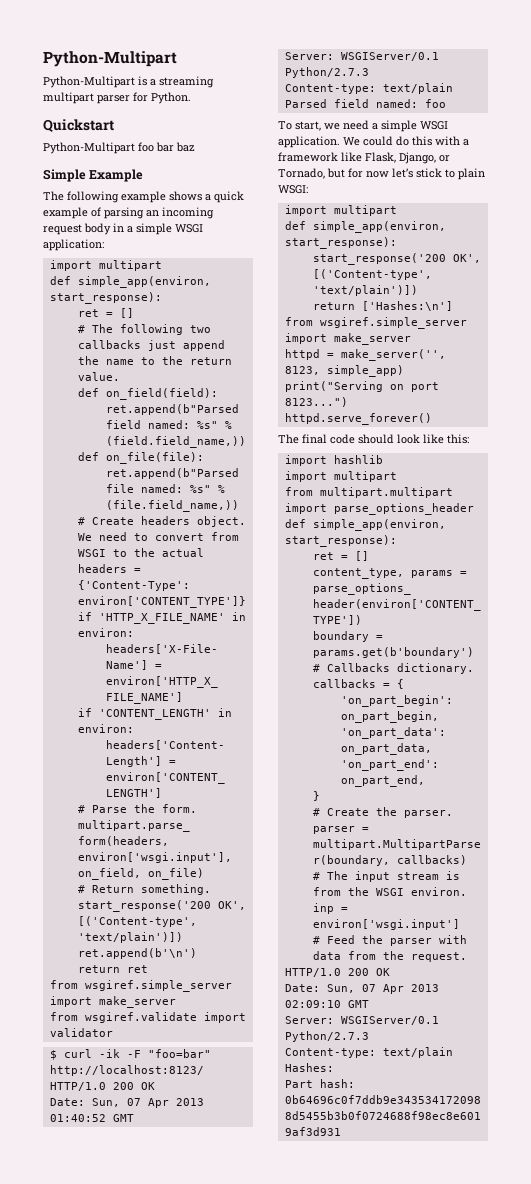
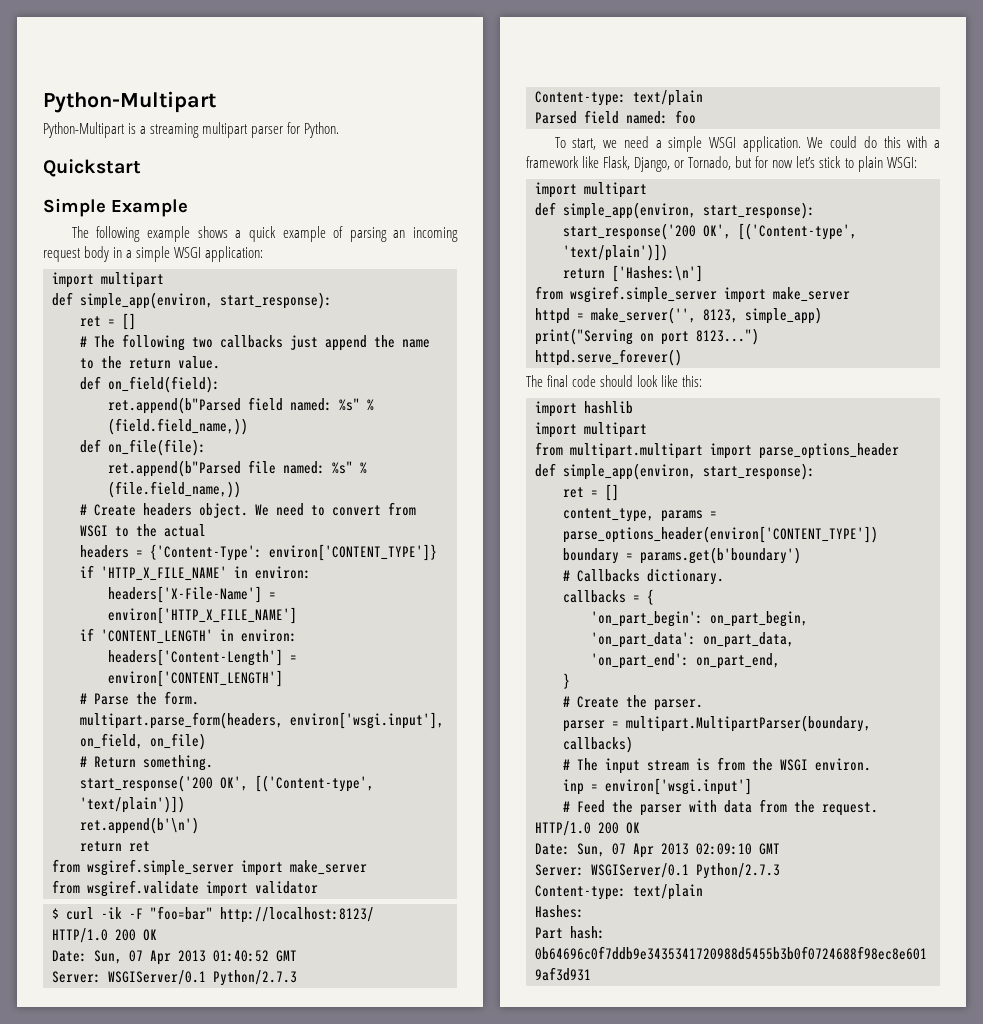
- Python-Multipart foo bar baz

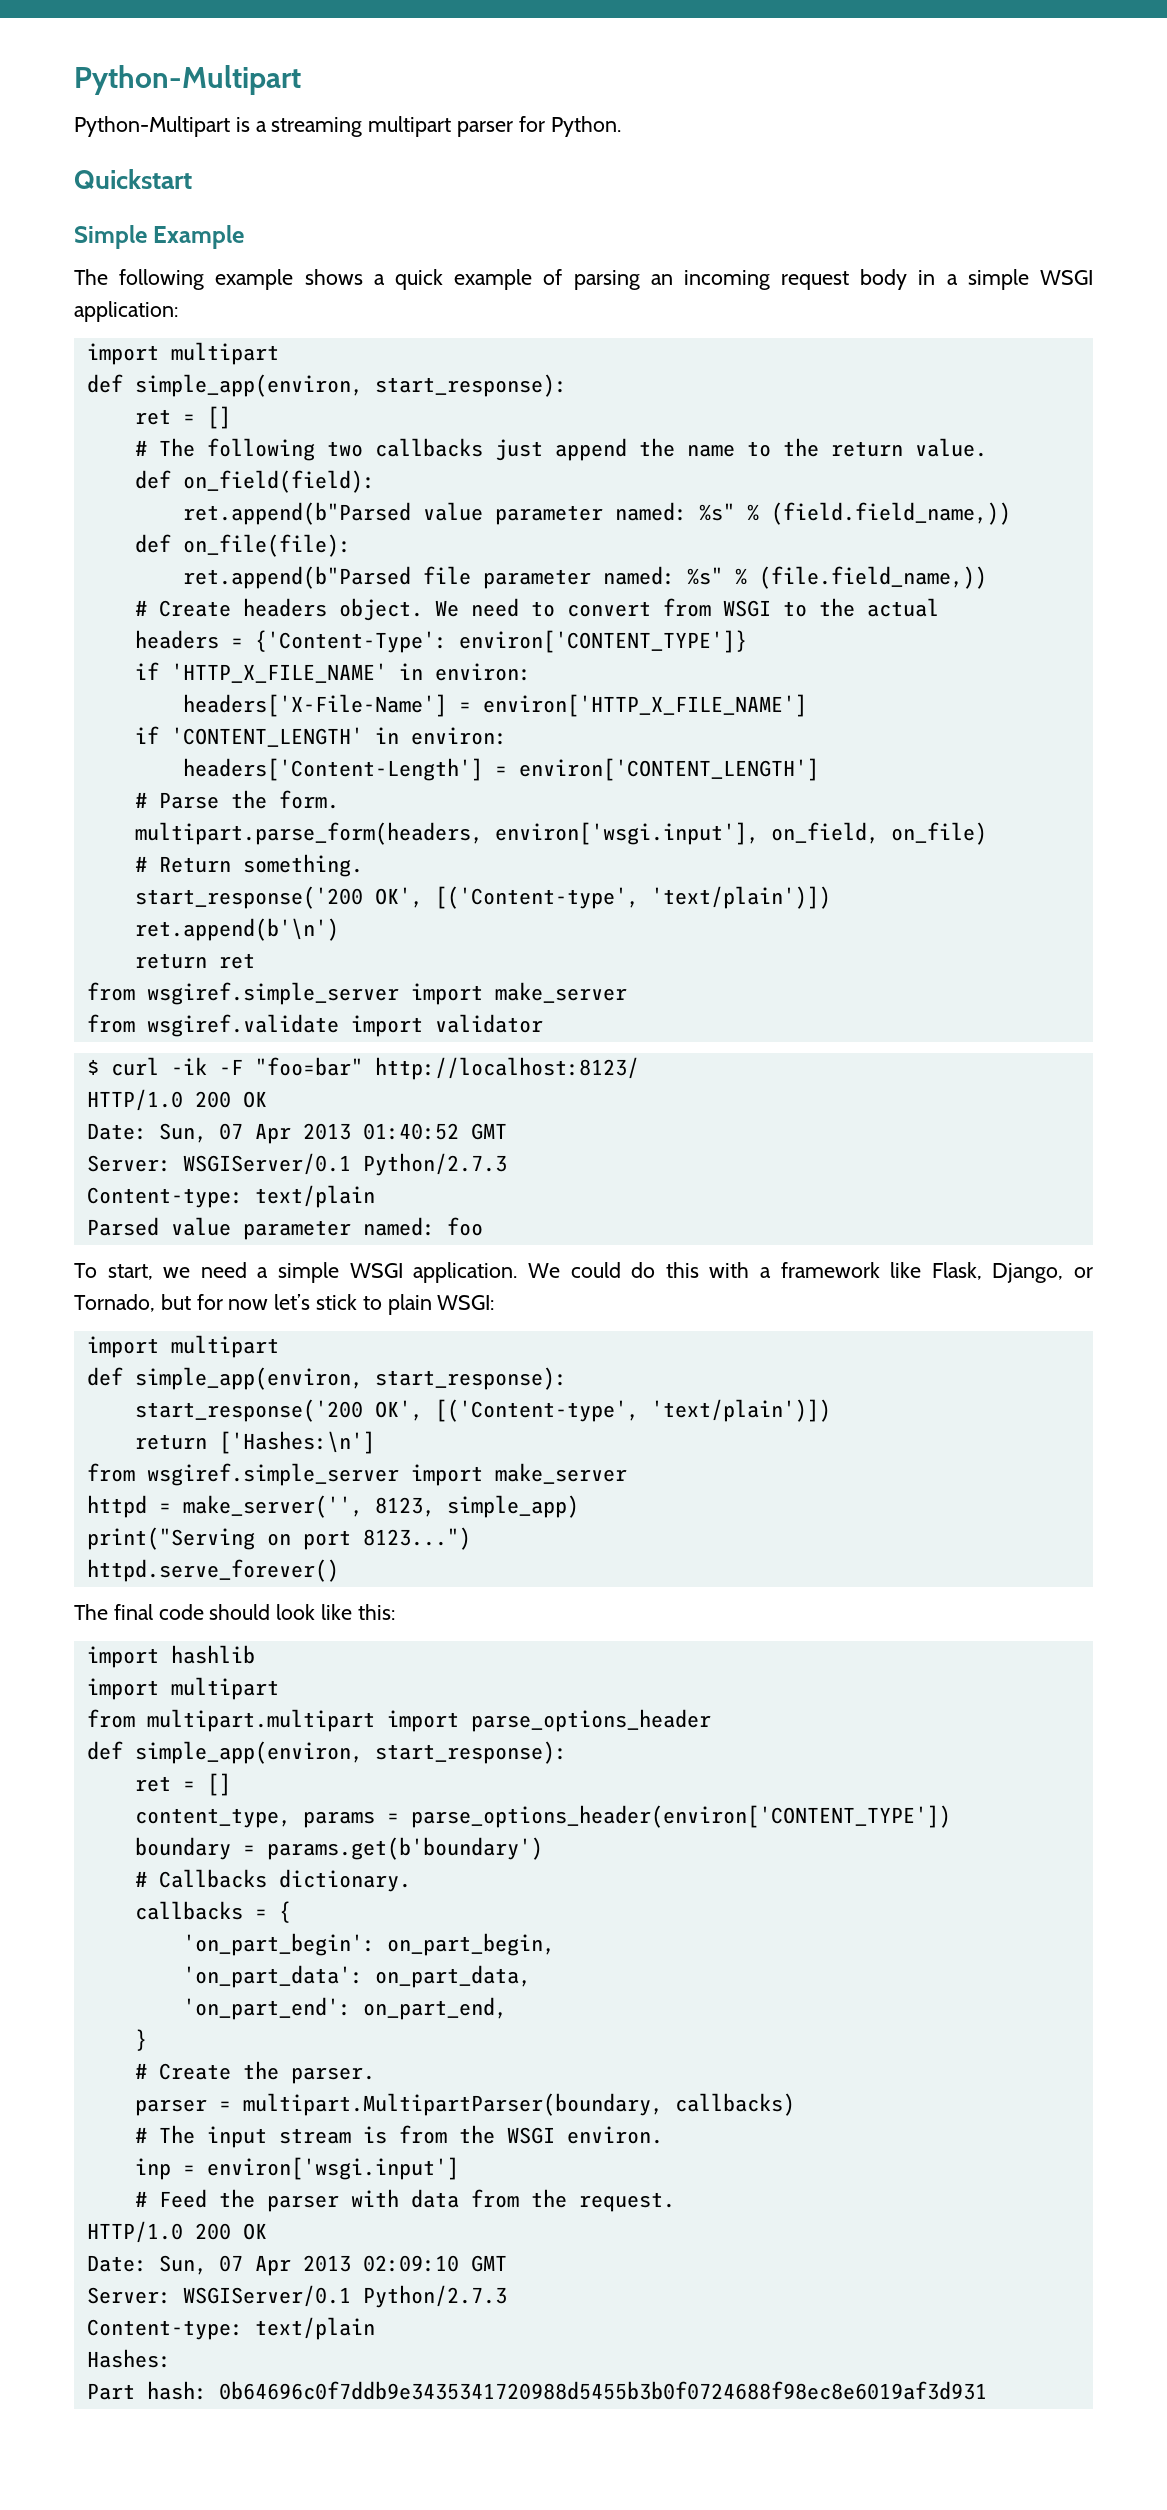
- ret.append(b"Parsed field named: %s" % (field.field_name,))
+ ret.append(b"Parsed value parameter named: %s" % (field.field_name,))
- ret.append(b"Parsed file named: %s" % (file.field_name,))
+ ret.append(b"Parsed file parameter named: %s" % (file.field_name,))
- Parsed field named: foo
+ Parsed value parameter named: foo

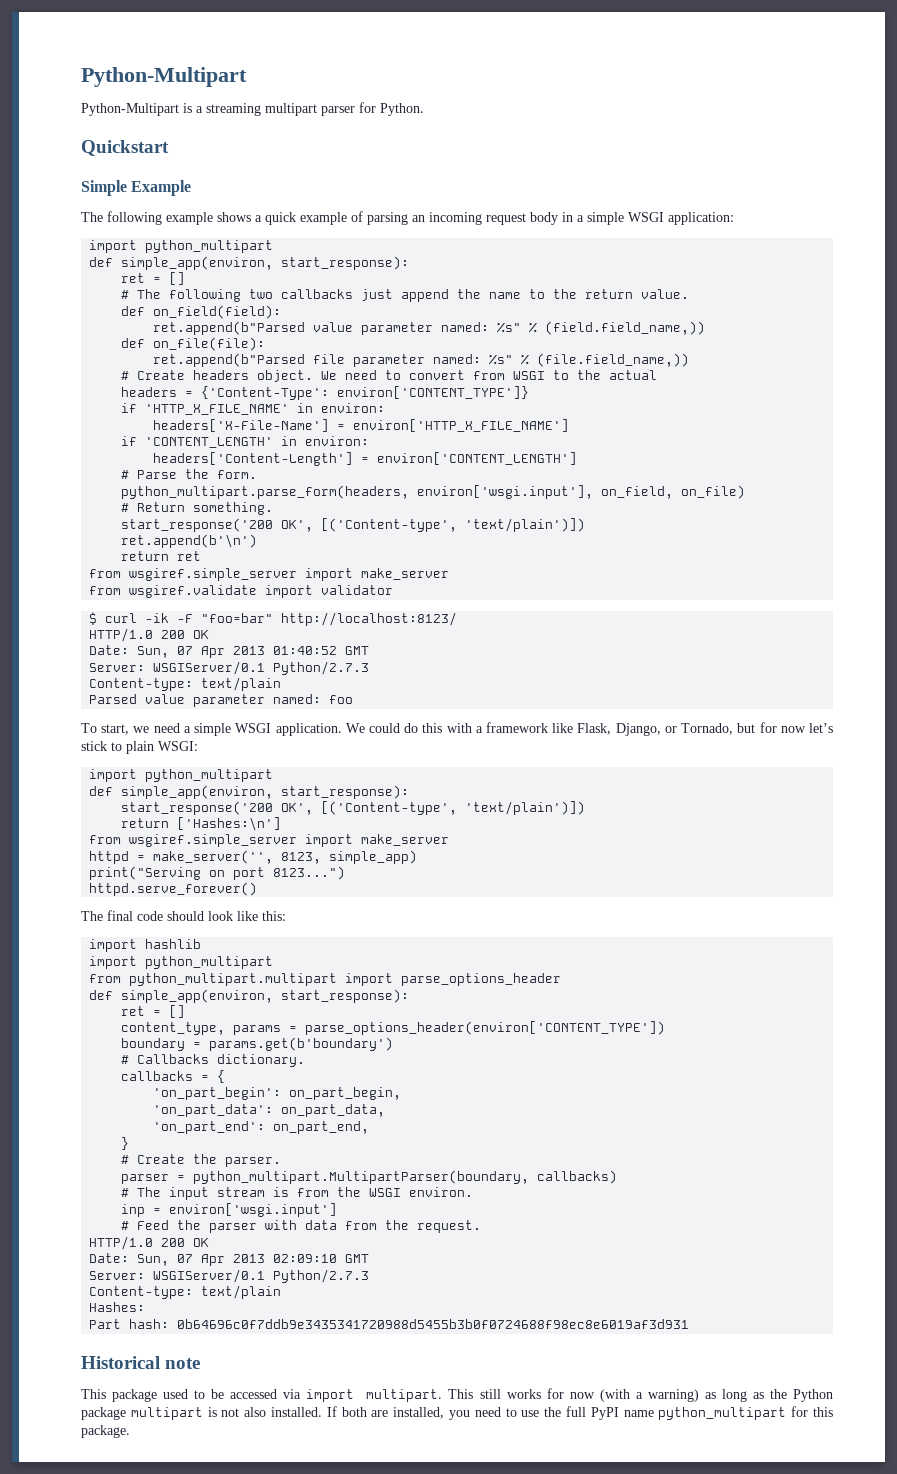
  The following example shows a quick example of parsing an incoming request body in a simple WSGI application:
- import multipart
+ import python_multipart
- multipart.parse_form(headers, environ['wsgi.input'], on_field, on_file)
+ python_multipart.parse_form(headers, environ['wsgi.input'], on_field, on_file)
  We could do this with a framework like Flask, Django, or Tornado, but for now let’s stick to plain WSGI:
- import multipart
+ import python_multipart
  import hashlib
- import multipart
- from multipart.multipart import parse_options_header
+ import python_multipart
+ from python_multipart.multipart import parse_options_header
- parser = multipart.MultipartParser(boundary, callbacks)
+ parser = python_multipart.MultipartParser(boundary, callbacks)
+ Historical note
+ This package used to be accessed via import multipart. This still works for now (with a warning) as long as the Python package multipart is not also installed. If both are installed, you need to use the full PyPI name python_multipart for this package.

